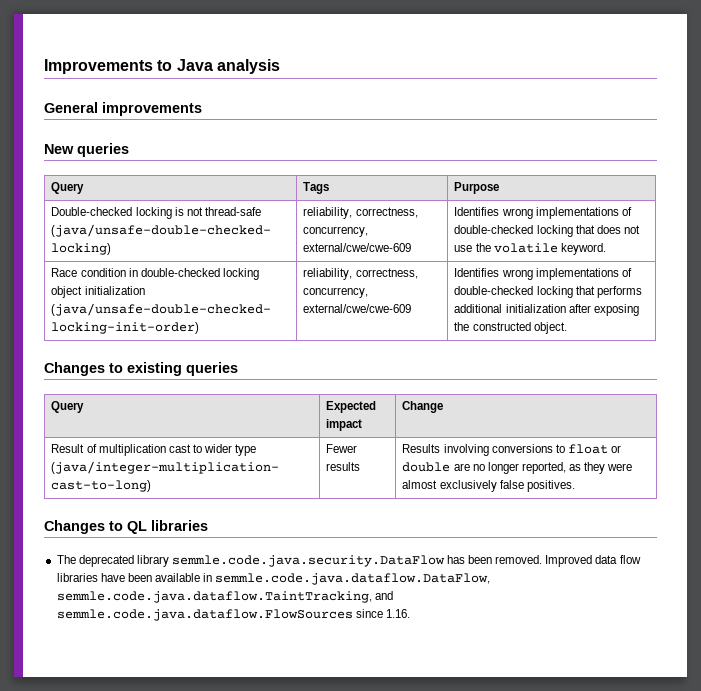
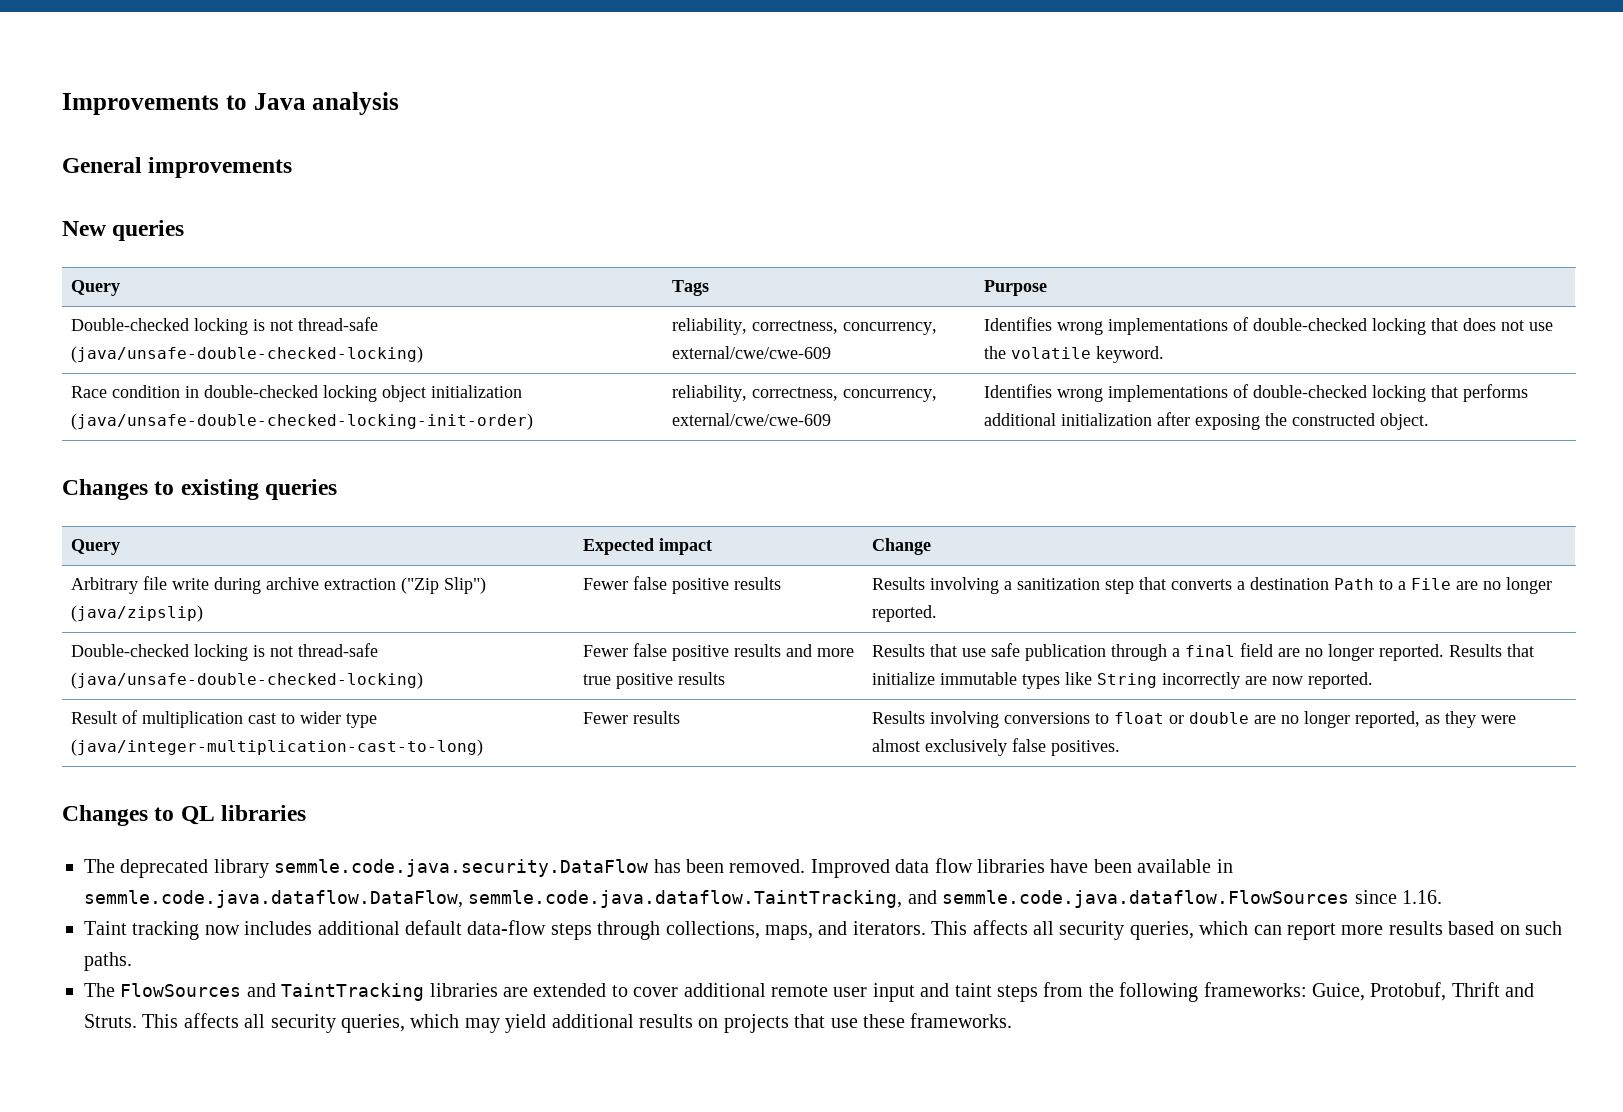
+ Arbitrary file write during archive extraction ("Zip Slip") (java/zipslip) | Fewer false positive results | Results involving a sanitization step that converts a destination Path to a File are no longer reported.
+ Double-checked locking is not thread-safe (java/unsafe-double-checked-locking) | Fewer false positive results and more true positive results | Results that use safe publication through a final field are no longer reported. Results that initialize immutable types like String incorrectly are now reported.
+ Taint tracking now includes additional default data-flow steps through collections, maps, and iterators. This affects all security queries, which can report more results based on such paths.
+ The FlowSources and TaintTracking libraries are extended to cover additional remote user input and taint steps from the following frameworks: Guice, Protobuf, Thrift and Struts. This affects all security queries, which may yield additional results on projects that use these frameworks.

